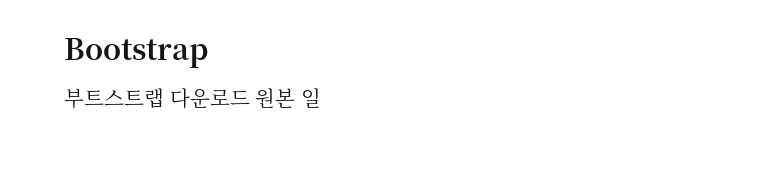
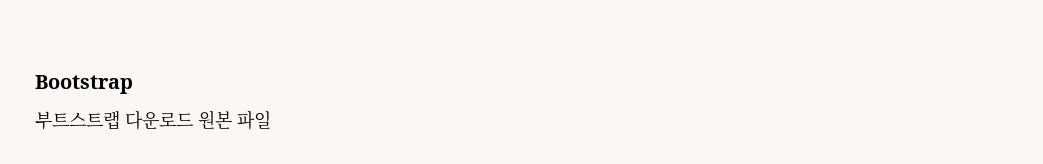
- 부트스트랩 다운로드 원본 일
+ 부트스트랩 다운로드 원본 파일

